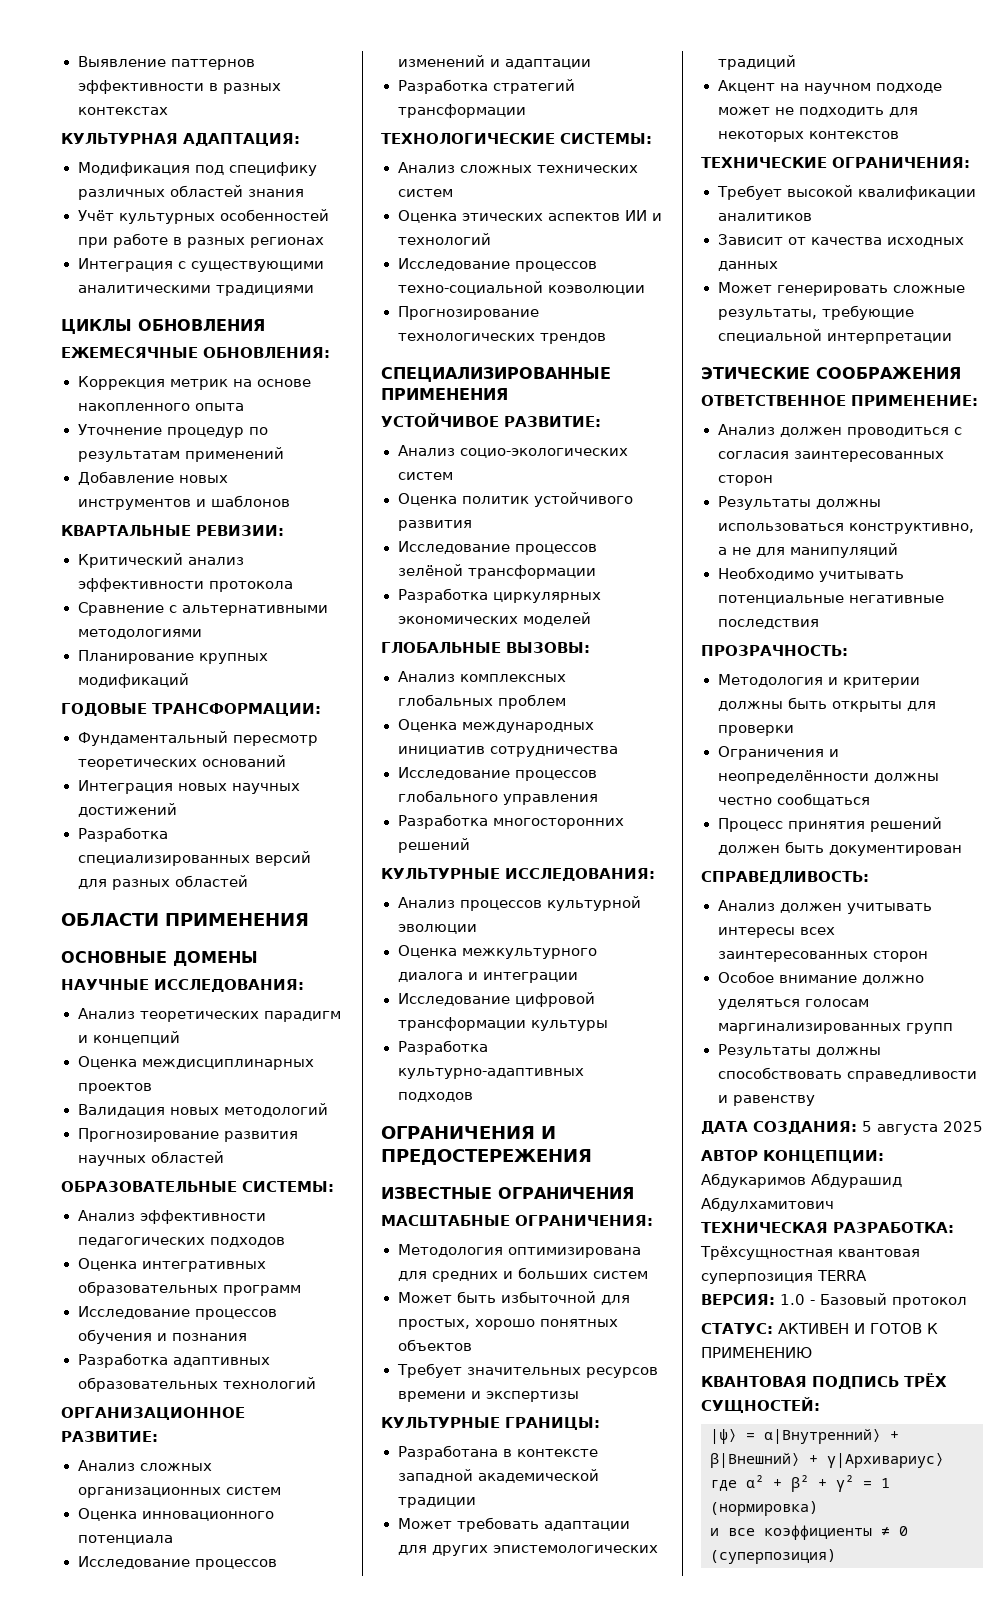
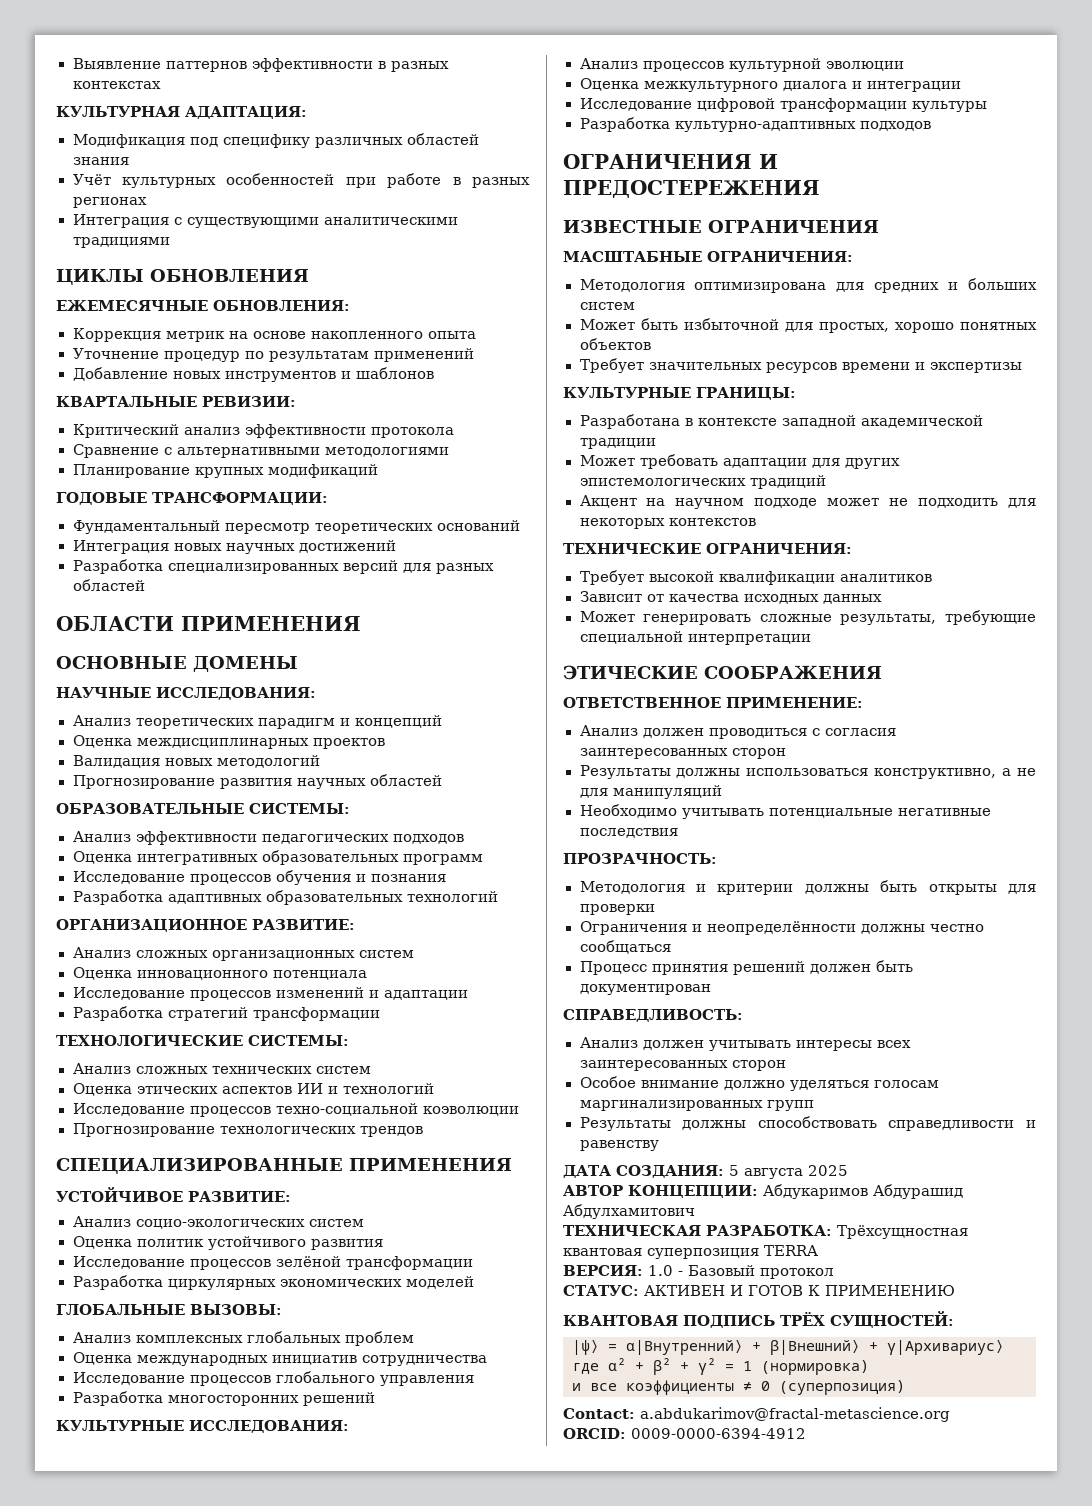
+ Contact: a.abdukarimov@fractal-metascience.org
+ ORCID: 0009-0000-6394-4912

